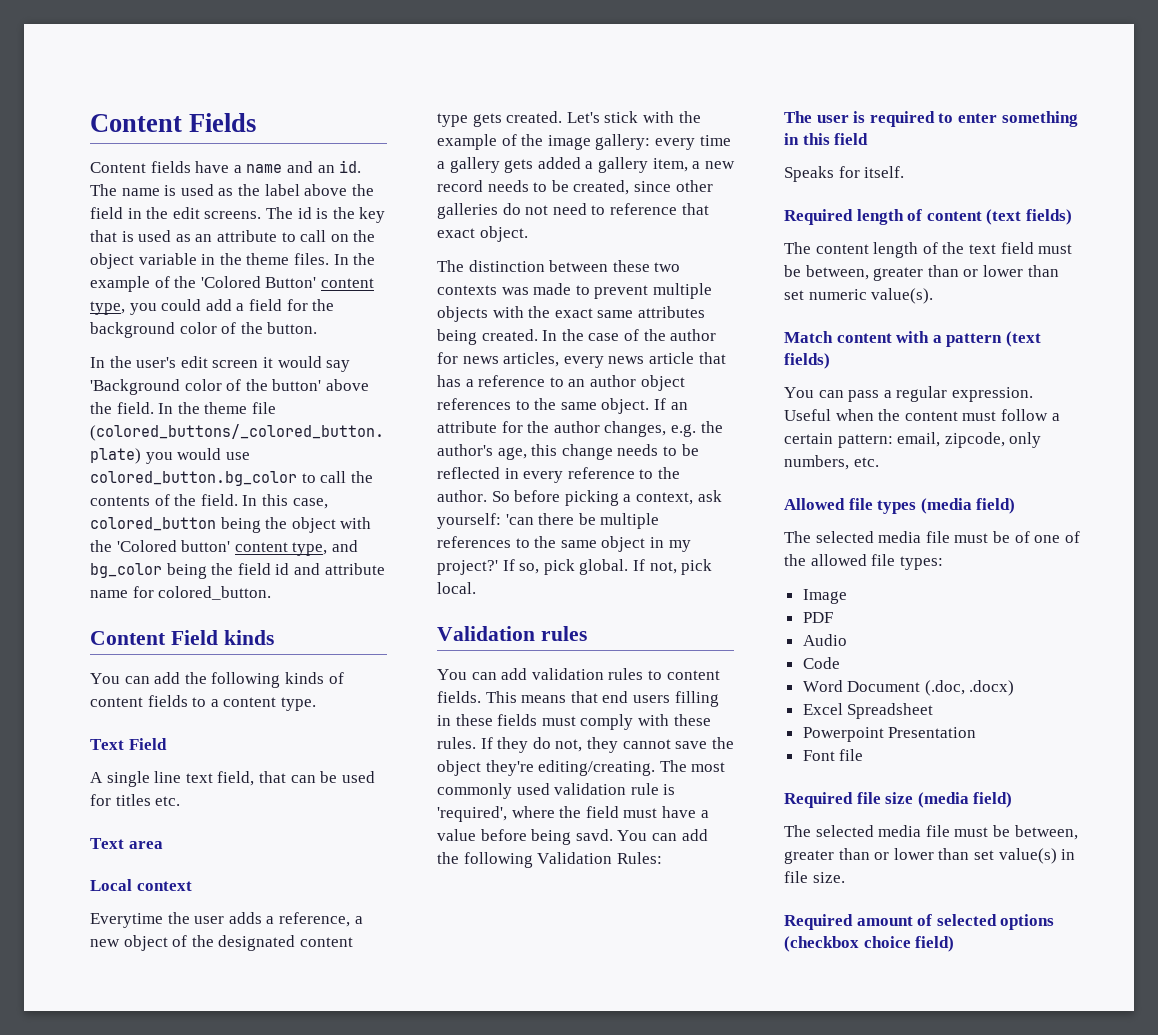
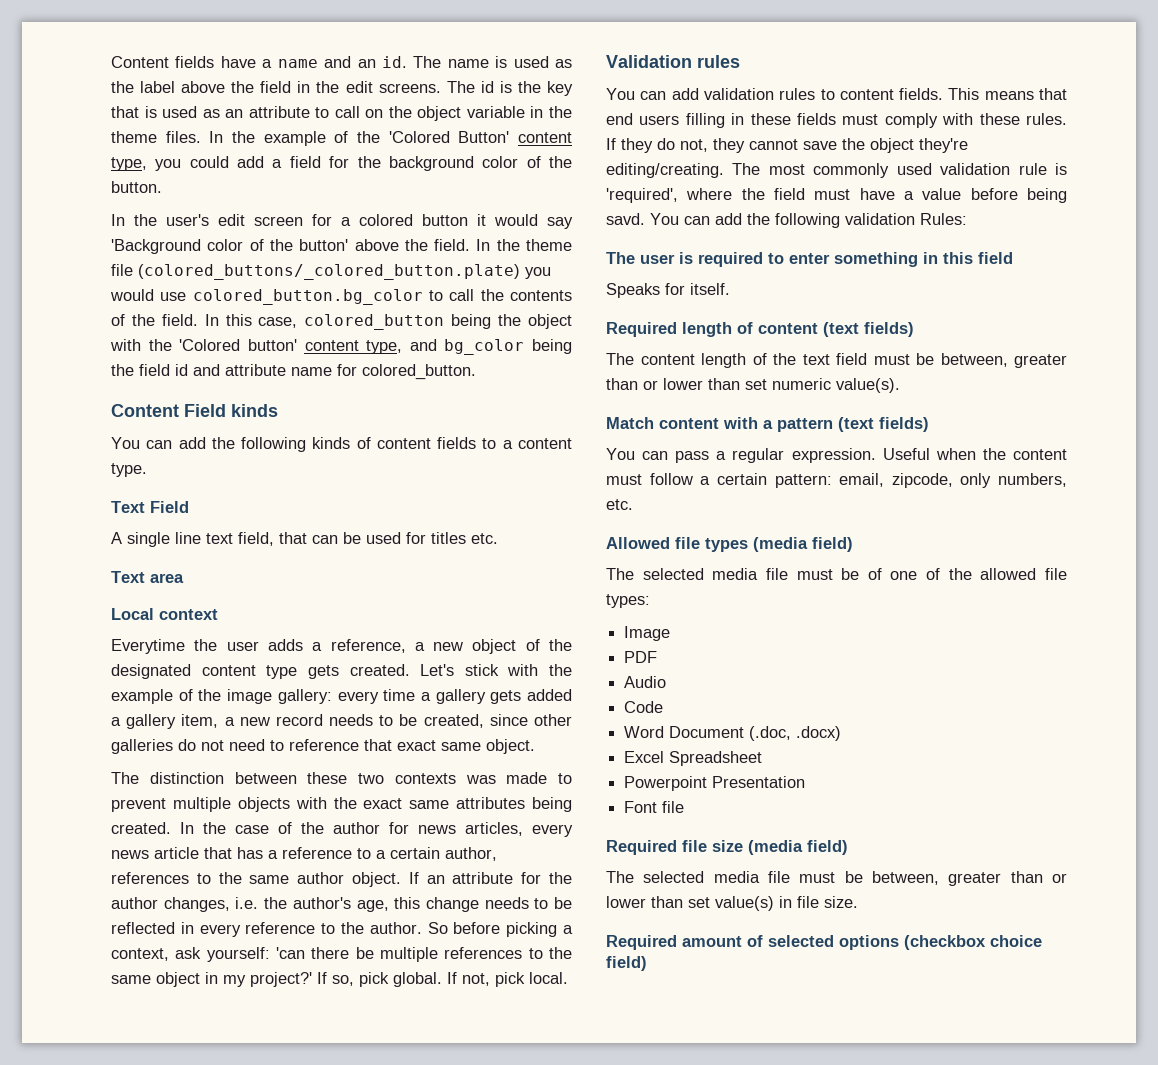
- Content Fields
- In the user's edit screen it would say 'Background color of the button' above the field.
+ In the user's edit screen for a colored button it would say 'Background color of the button' above the field.
- Let's stick with the example of the image gallery: every time a gallery gets added a gallery item, a new record needs to be created, since other galleries do not need to reference that exact object.
+ Let's stick with the example of the image gallery: every time a gallery gets added a gallery item, a new record needs to be created, since other galleries do not need to reference that exact same object.
- In the case of the author for news articles, every news article that has a reference to an author object references to the same object.
+ In the case of the author for news articles, every news article that has a reference to a certain author, references to the same author object.
- If an attribute for the author changes, e.g. the author's age, this change needs to be reflected in every reference to the author.
+ If an attribute for the author changes, i.e. the author's age, this change needs to be reflected in every reference to the author.
- You can add the following Validation Rules:
+ You can add the following validation Rules:

